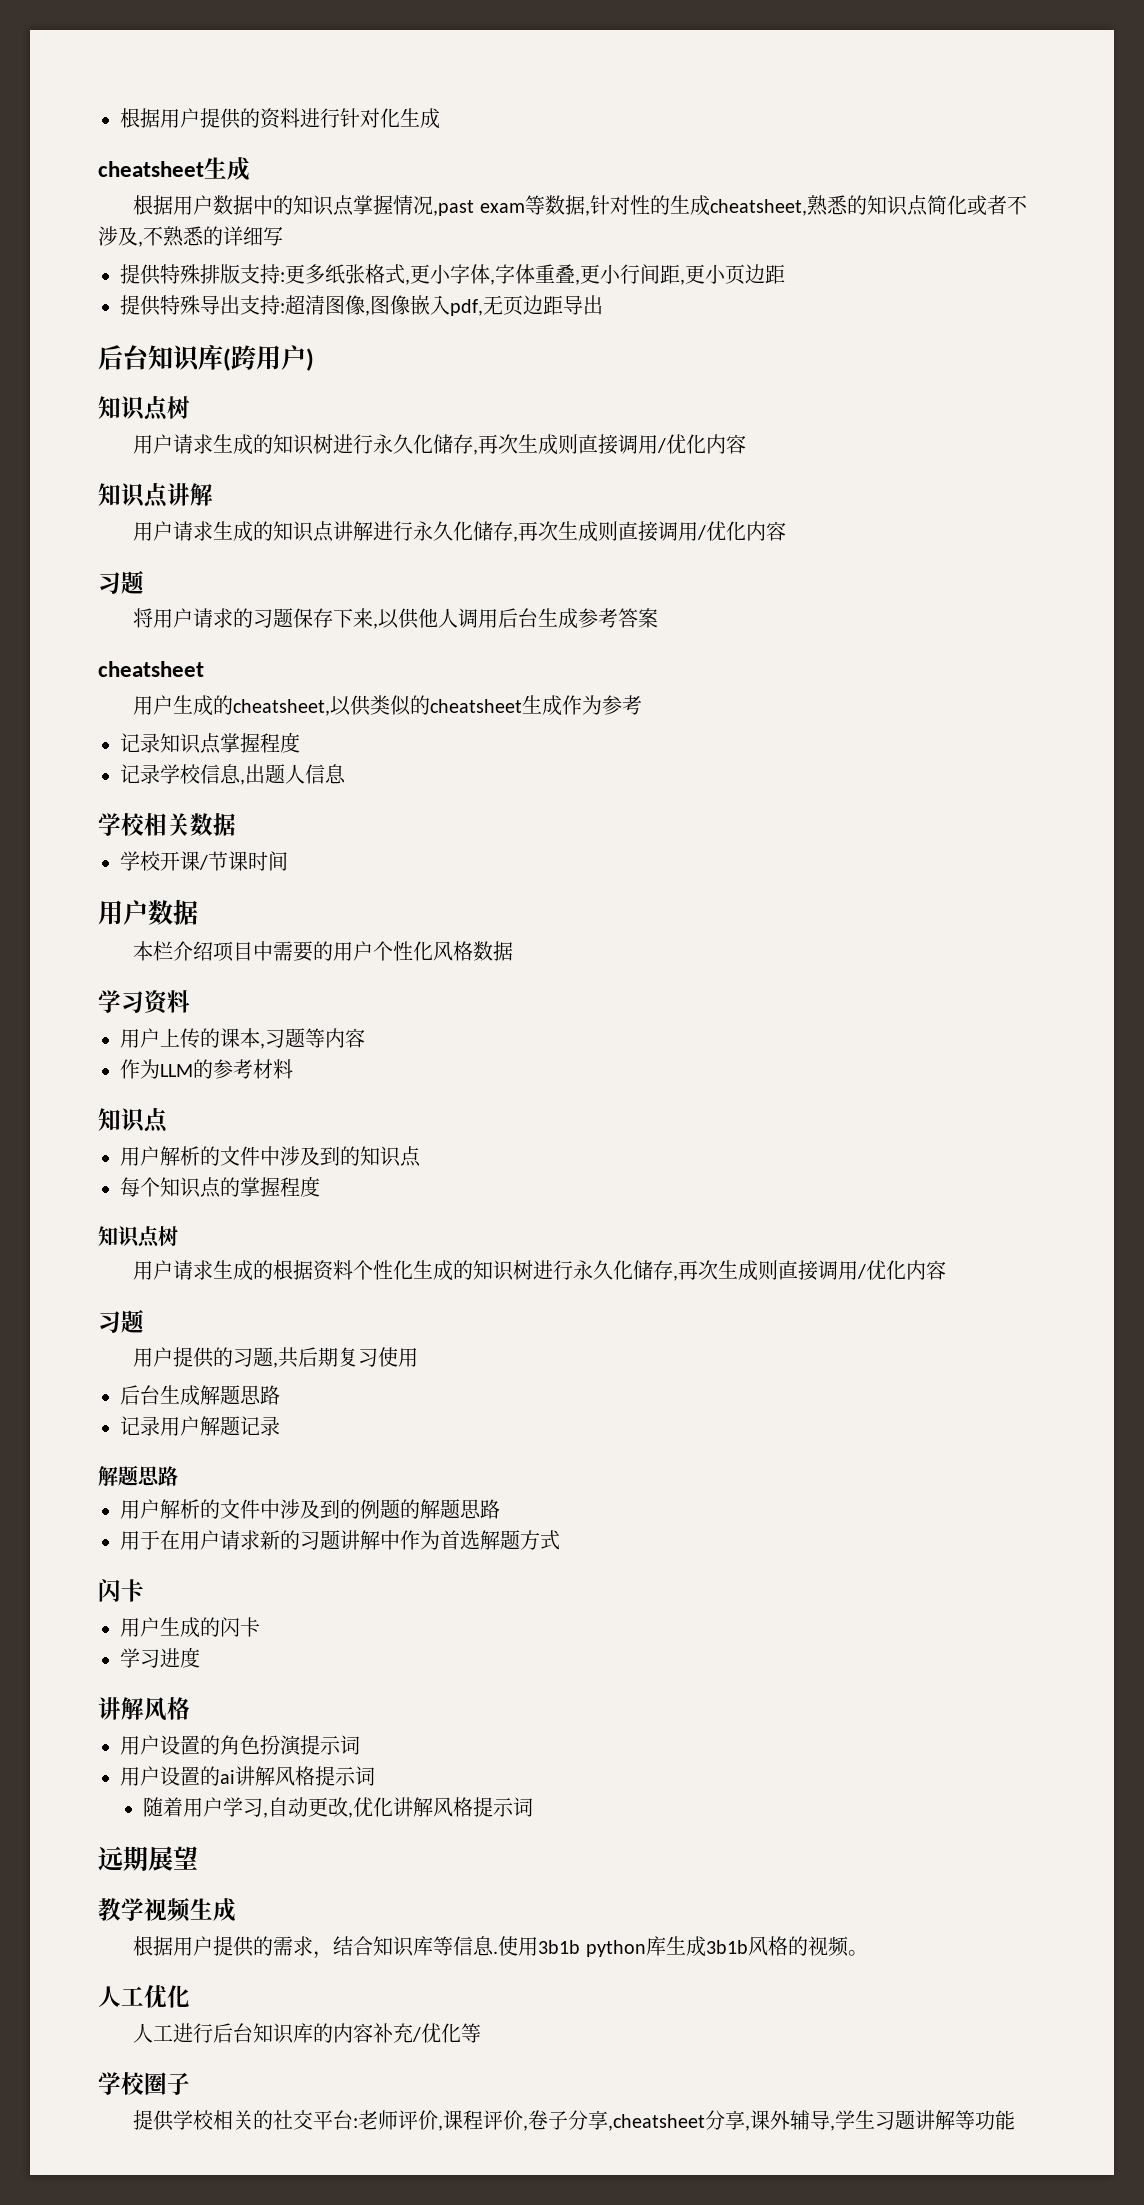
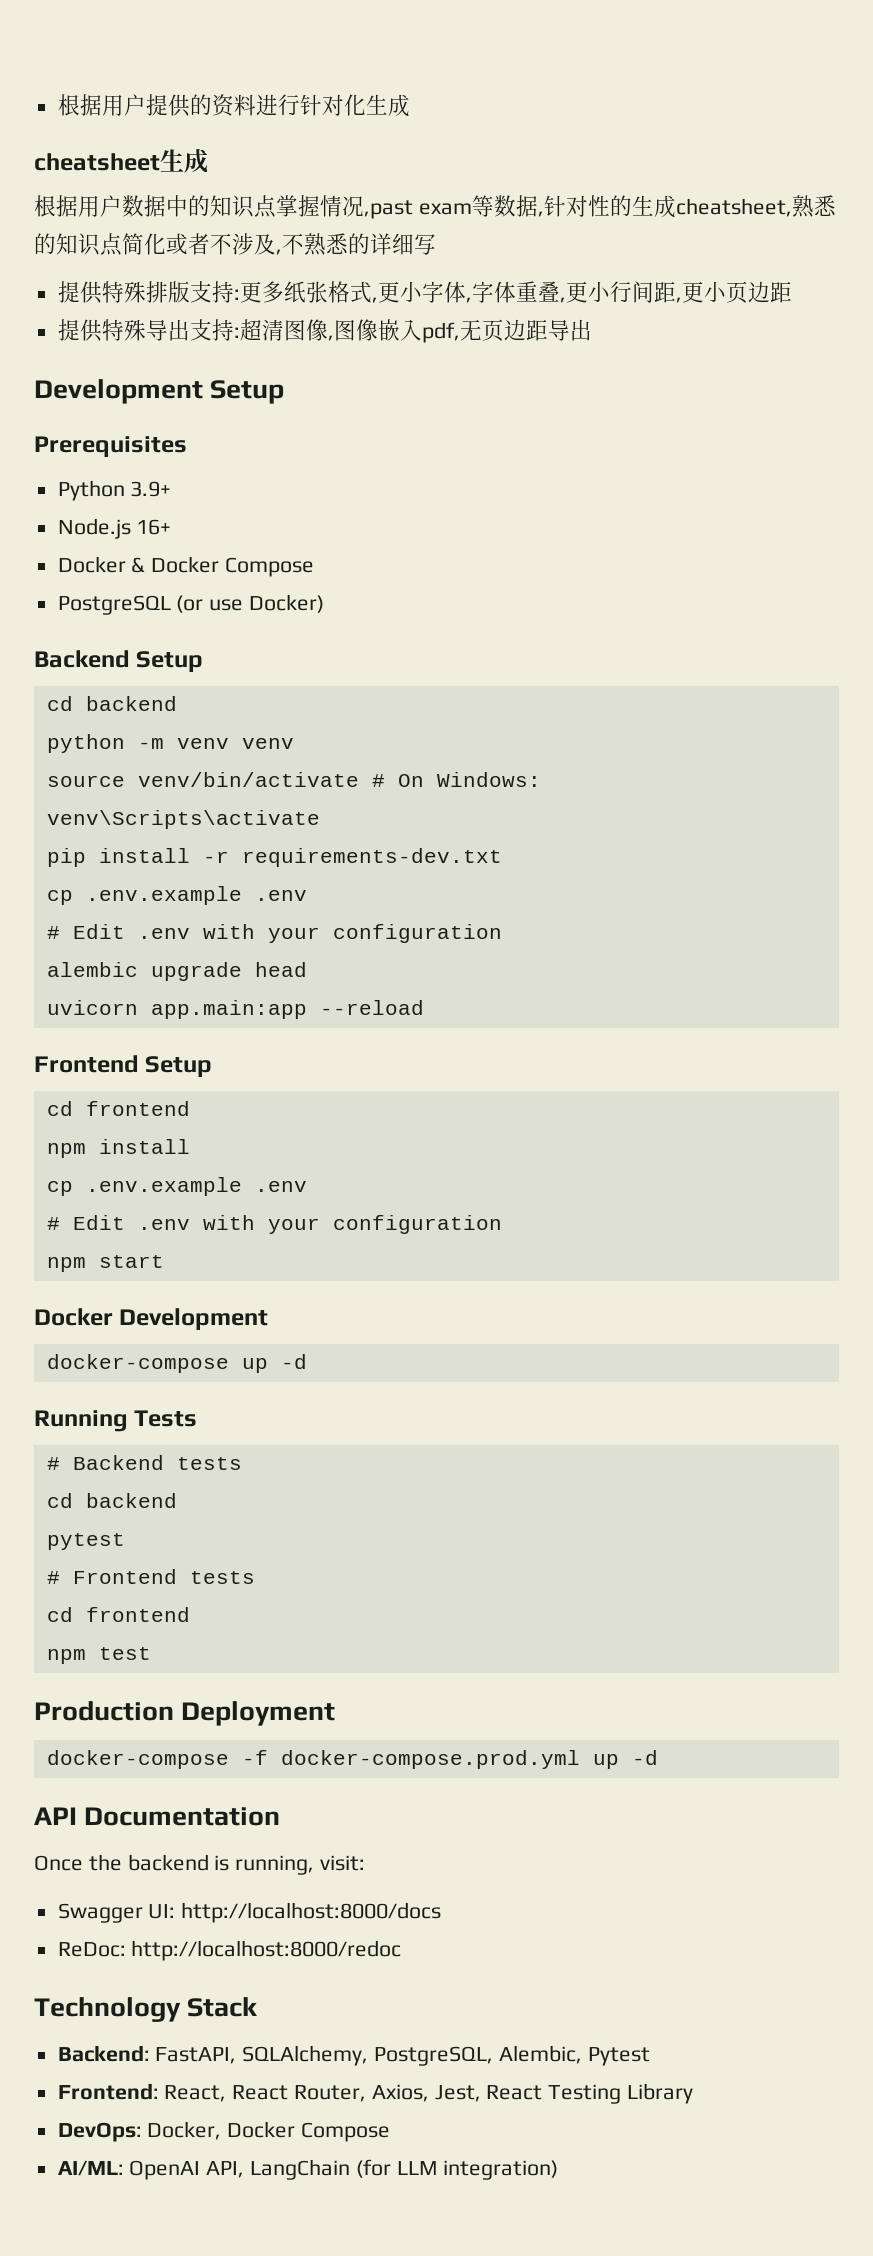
- 后台知识库(跨用户)
- 知识点树
- 用户请求生成的知识树进行永久化储存,再次生成则直接调用/优化内容
- 知识点讲解
- 用户请求生成的知识点讲解进行永久化储存,再次生成则直接调用/优化内容
- 习题
- 将用户请求的习题保存下来,以供他人调用后台生成参考答案
- cheatsheet
- 用户生成的cheatsheet,以供类似的cheatsheet生成作为参考
- 记录知识点掌握程度
- 记录学校信息,出题人信息
- 学校相关数据
- 学校开课/节课时间
- 用户数据
- 本栏介绍项目中需要的用户个性化风格数据
- 学习资料
- 用户上传的课本,习题等内容
- 作为LLM的参考材料
- 知识点
- 用户解析的文件中涉及到的知识点
- 每个知识点的掌握程度
- 知识点树
- 用户请求生成的根据资料个性化生成的知识树进行永久化储存,再次生成则直接调用/优化内容
- 习题
- 用户提供的习题,共后期复习使用
- 后台生成解题思路
- 记录用户解题记录
- 解题思路
- 用户解析的文件中涉及到的例题的解题思路
- 用于在用户请求新的习题讲解中作为首选解题方式
- 闪卡
- 用户生成的闪卡
- 学习进度
- 讲解风格
- 用户设置的角色扮演提示词
- 用户设置的ai讲解风格提示词
- 随着用户学习,自动更改,优化讲解风格提示词
- 远期展望
- 教学视频生成
- 根据用户提供的需求，结合知识库等信息.使用3b1b python库生成3b1b风格的视频。
- 人工优化
- 人工进行后台知识库的内容补充/优化等
- 学校圈子
- 提供学校相关的社交平台:老师评价,课程评价,卷子分享,cheatsheet分享,课外辅导,学生习题讲解等功能
+ Development Setup
+ Prerequisites
+ Python 3.9+
+ Node.js 16+
+ Docker & Docker Compose
+ PostgreSQL (or use Docker)
+ Backend Setup
+ cd backend
+ python -m venv venv
+ source venv/bin/activate # On Windows: venv\Scripts\activate
+ pip install -r requirements-dev.txt
+ cp .env.example .env
+ # Edit .env with your configuration
+ alembic upgrade head
+ uvicorn app.main:app --reload
+ Frontend Setup
+ cd frontend
+ npm install
+ cp .env.example .env
+ # Edit .env with your configuration
+ npm start
+ Docker Development
+ docker-compose up -d
+ Running Tests
+ # Backend tests
+ cd backend
+ pytest
+ # Frontend tests
+ cd frontend
+ npm test
+ Production Deployment
+ docker-compose -f docker-compose.prod.yml up -d
+ API Documentation
+ Once the backend is running, visit:
+ Swagger UI: http://localhost:8000/docs
+ ReDoc: http://localhost:8000/redoc
+ Technology Stack
+ Backend: FastAPI, SQLAlchemy, PostgreSQL, Alembic, Pytest
+ Frontend: React, React Router, Axios, Jest, React Testing Library
+ DevOps: Docker, Docker Compose
+ AI/ML: OpenAI API, LangChain (for LLM integration)

